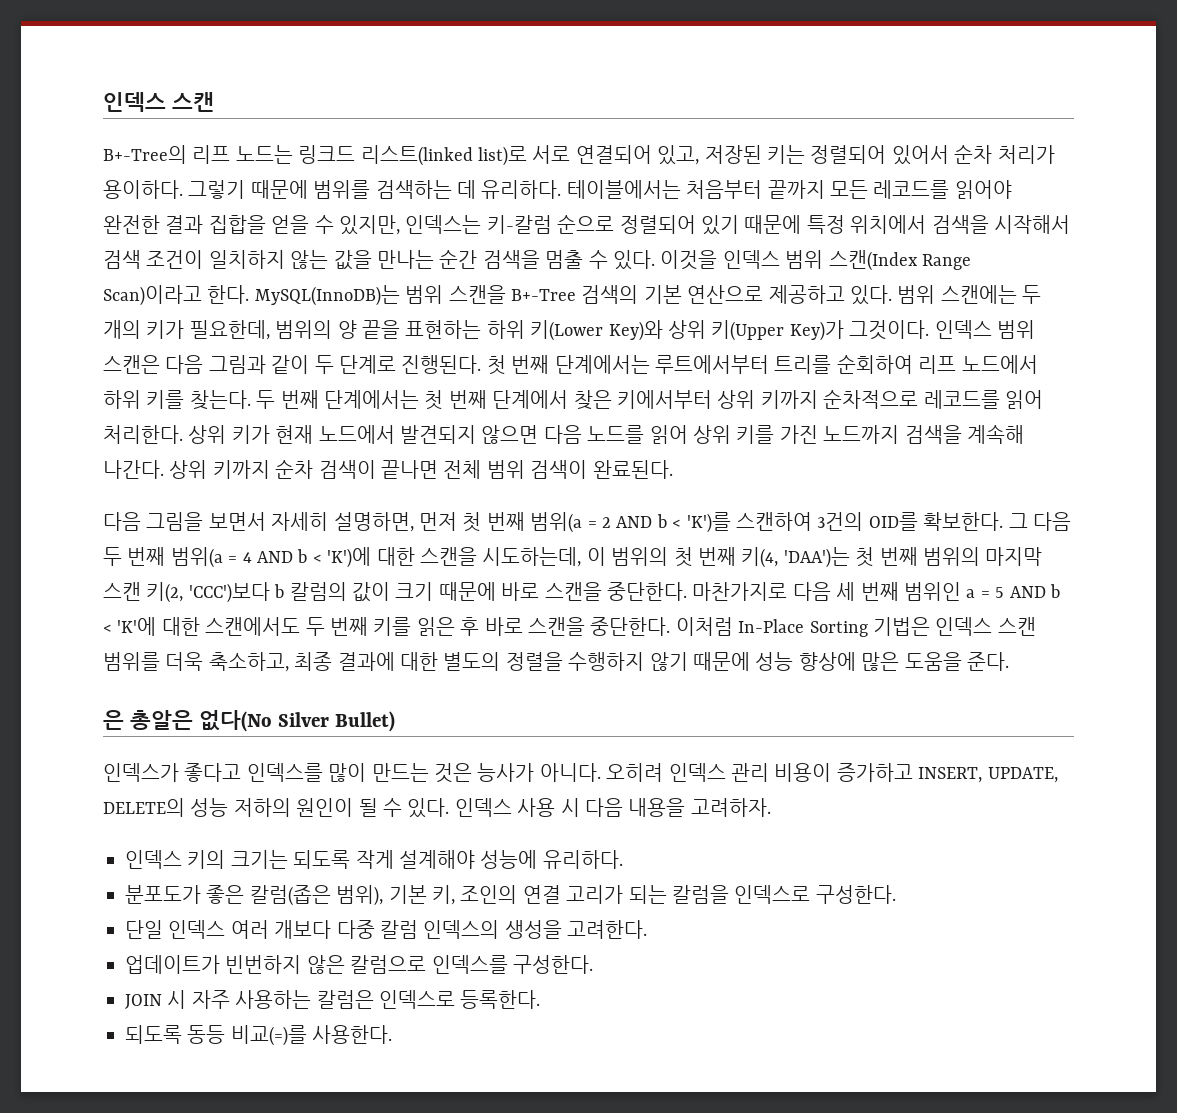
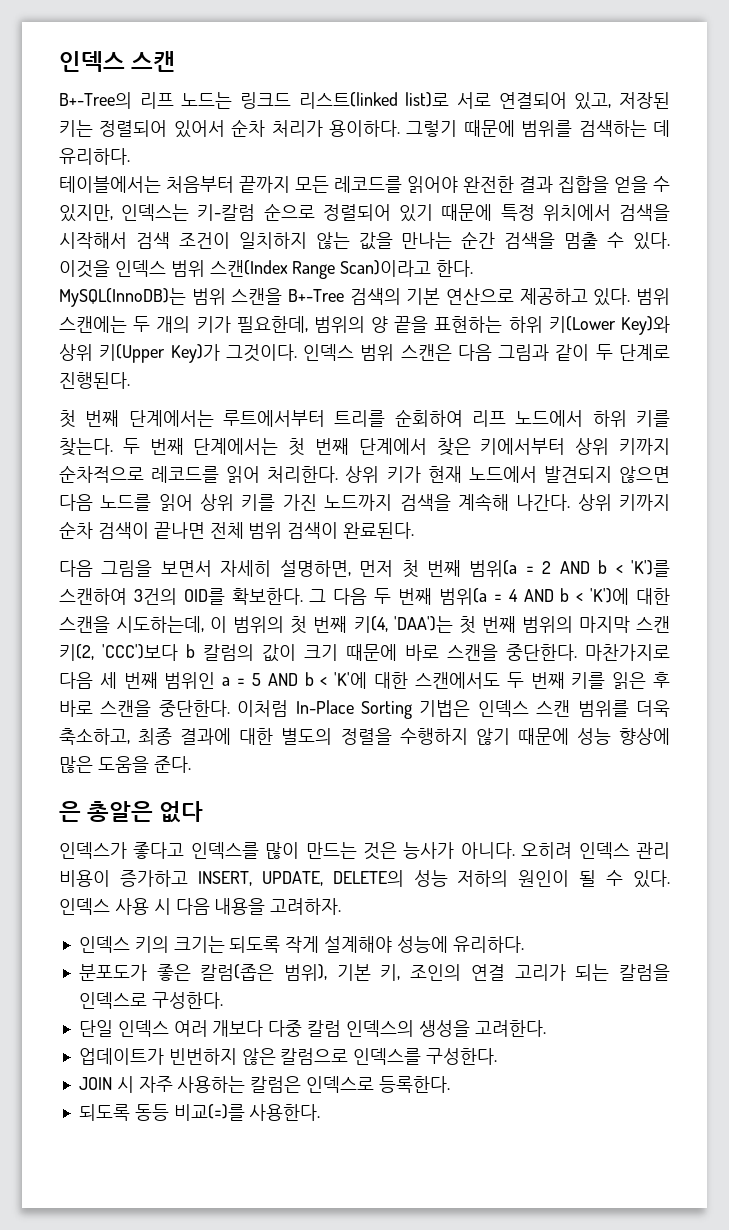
- 그렇기 때문에 범위를 검색하는 데 유리하다. 테이블에서는 처음부터 끝까지 모든 레코드를 읽어야 완전한 결과 집합을 얻을 수 있지만, 인덱스는 키-칼럼 순으로 정렬되어 있기 때문에 특정 위치에서 검색을 시작해서 검색 조건이 일치하지 않는 값을 만나는 순간 검색을 멈출 수 있다.
+ 그렇기 때문에 범위를 검색하는 데 유리하다.
+ 테이블에서는 처음부터 끝까지 모든 레코드를 읽어야 완전한 결과 집합을 얻을 수 있지만, 인덱스는 키-칼럼 순으로 정렬되어 있기 때문에 특정 위치에서 검색을 시작해서 검색 조건이 일치하지 않는 값을 만나는 순간 검색을 멈출 수 있다.
- 이것을 인덱스 범위 스캔(Index Range Scan)이라고 한다. MySQL(InnoDB)는 범위 스캔을 B+-Tree 검색의 기본 연산으로 제공하고 있다.
+ 이것을 인덱스 범위 스캔(Index Range Scan)이라고 한다.
+ MySQL(InnoDB)는 범위 스캔을 B+-Tree 검색의 기본 연산으로 제공하고 있다.
- 인덱스 범위 스캔은 다음 그림과 같이 두 단계로 진행된다. 첫 번째 단계에서는 루트에서부터 트리를 순회하여 리프 노드에서 하위 키를 찾는다.
+ 인덱스 범위 스캔은 다음 그림과 같이 두 단계로 진행된다.
+ 첫 번째 단계에서는 루트에서부터 트리를 순회하여 리프 노드에서 하위 키를 찾는다.
- 은 총알은 없다(No Silver Bullet)
+ 은 총알은 없다

